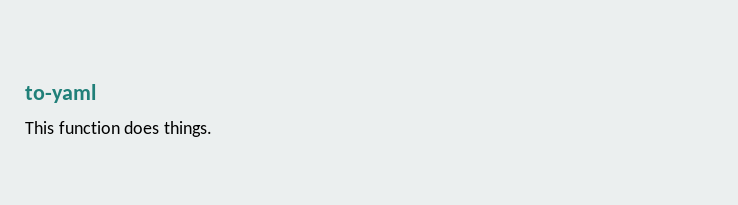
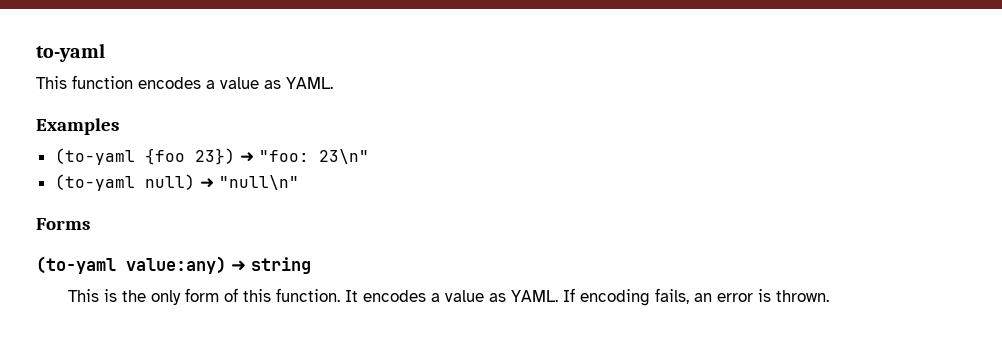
- This function does things.
+ This function encodes a value as YAML.
+ Examples
+ (to-yaml {foo 23}) ➜ "foo: 23\n"
+ (to-yaml null) ➜ "null\n"
+ Forms
+ (to-yaml value:any) ➜ string
+ This is the only form of this function. It encodes a value as YAML. If encoding fails, an error is thrown.

